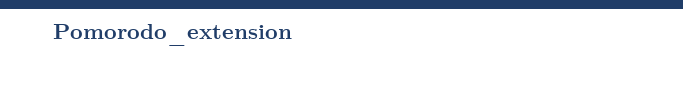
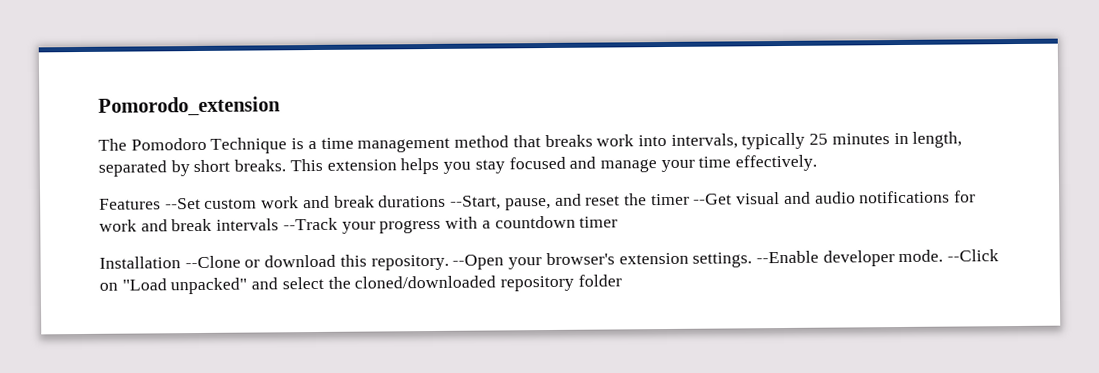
+ The Pomodoro Technique is a time management method that breaks work into intervals, typically 25 minutes in length, separated by short breaks. This extension helps you stay focused and manage your time effectively.
+ Features --Set custom work and break durations --Start, pause, and reset the timer --Get visual and audio notifications for work and break intervals --Track your progress with a countdown timer
+ Installation --Clone or download this repository. --Open your browser's extension settings. --Enable developer mode. --Click on "Load unpacked" and select the cloned/downloaded repository folder

